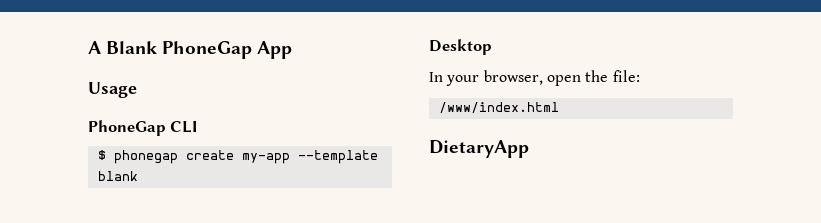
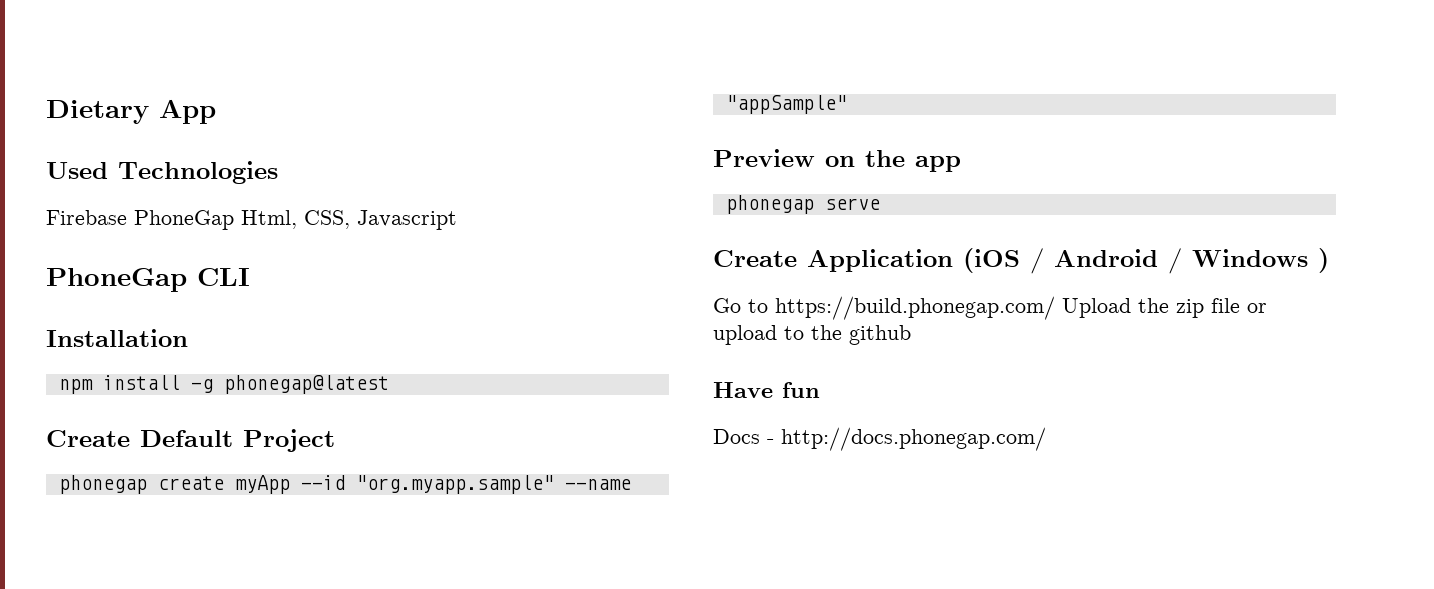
- A Blank PhoneGap App
- Usage
+ Dietary App
+ Used Technologies
+ Firebase PhoneGap Html, CSS, Javascript
  PhoneGap CLI
- $ phonegap create my-app --template blank
- Desktop
- In your browser, open the file:
- /www/index.html
- DietaryApp
+ Installation
+ npm install -g phonegap@latest
+ Create Default Project
+ phonegap create myApp --id "org.myapp.sample" --name "appSample"
+ Preview on the app
+ phonegap serve
+ Create Application (iOS / Android / Windows )
+ Go to https://build.phonegap.com/ Upload the zip file or upload to the github
+ Have fun
+ Docs - http://docs.phonegap.com/

